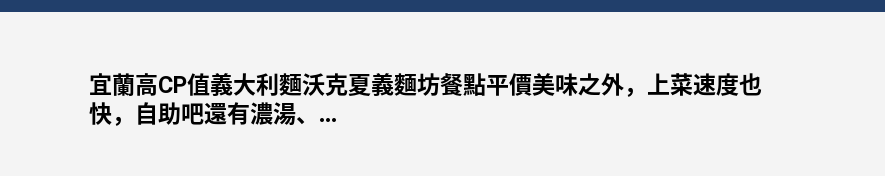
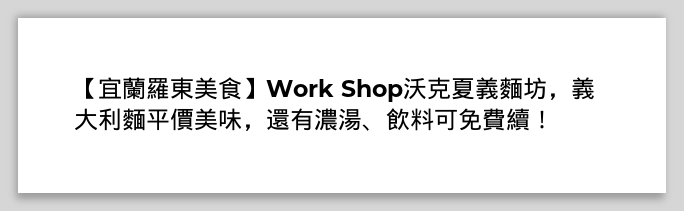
- 宜蘭高CP值義大利麵沃克夏義麵坊餐點平價美味之外，上菜速度也快，自助吧還有濃湯、...
+ 【宜蘭羅東美食】Work Shop沃克夏義麵坊，義大利麵平價美味，還有濃湯、飲料可免費續！

